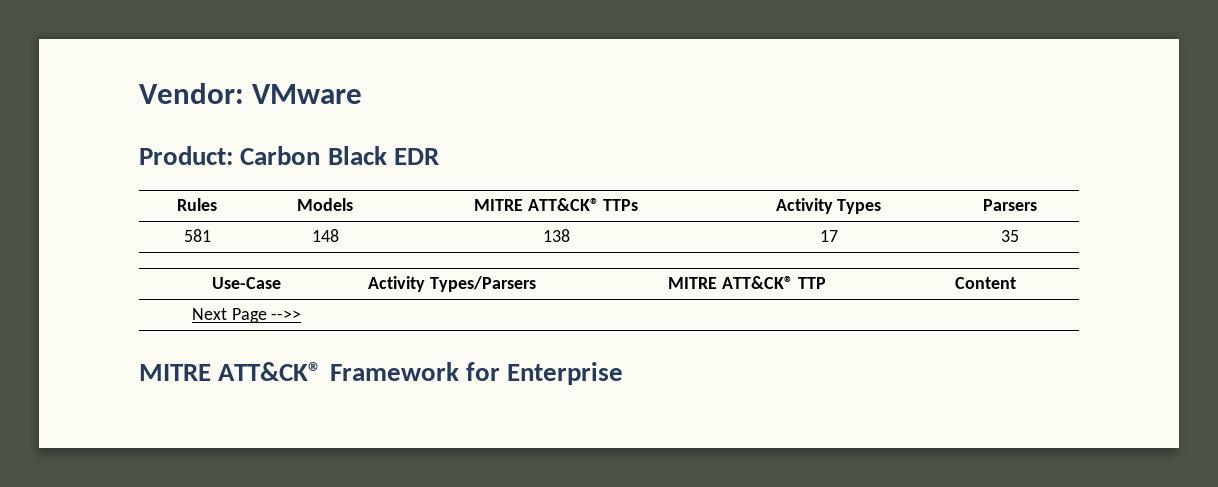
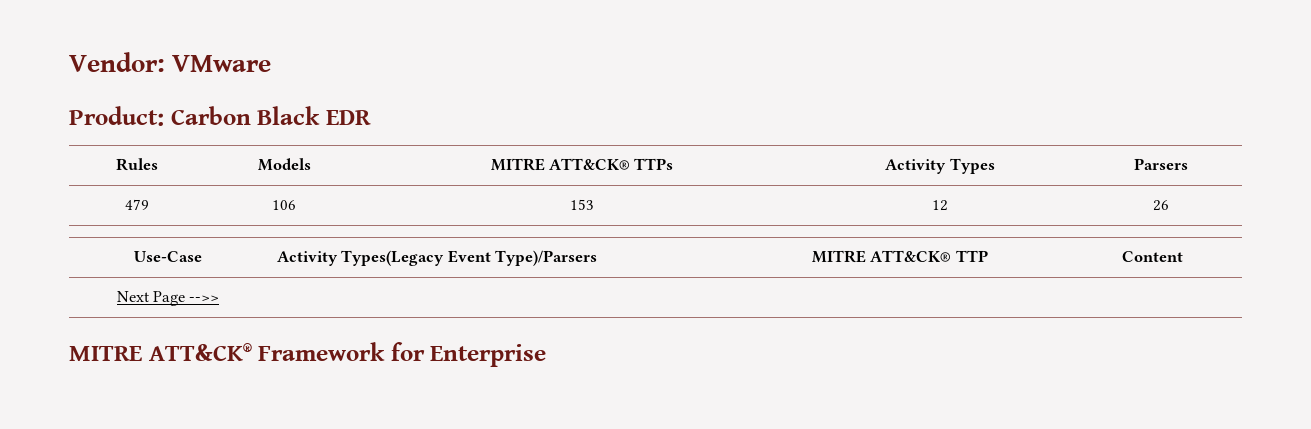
- 581 | 148 | 138 | 17 | 35
+ 479 | 106 | 153 | 12 | 26
- Use-Case | Activity Types/Parsers | MITRE ATT&CK® TTP | Content
+ Use-Case | Activity Types(Legacy Event Type)/Parsers | MITRE ATT&CK® TTP | Content

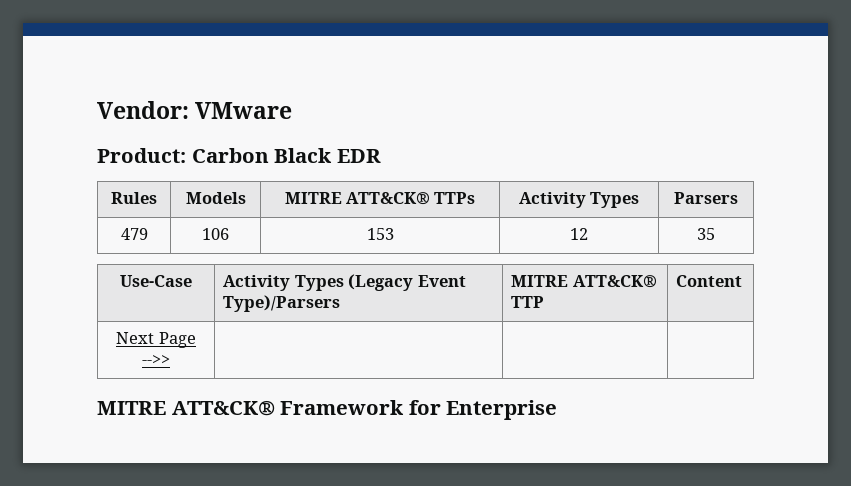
- 479 | 106 | 153 | 12 | 26
+ 479 | 106 | 153 | 12 | 35
- Use-Case | Activity Types(Legacy Event Type)/Parsers | MITRE ATT&CK® TTP | Content
+ Use-Case | Activity Types (Legacy Event Type)/Parsers | MITRE ATT&CK® TTP | Content

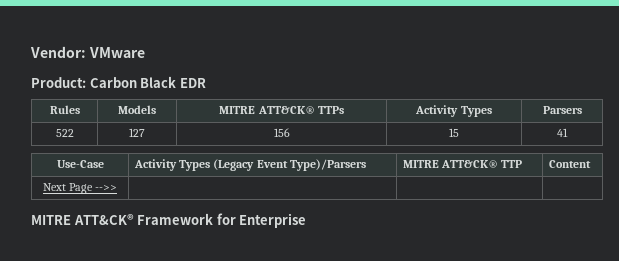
- 479 | 106 | 153 | 12 | 35
+ 522 | 127 | 156 | 15 | 41

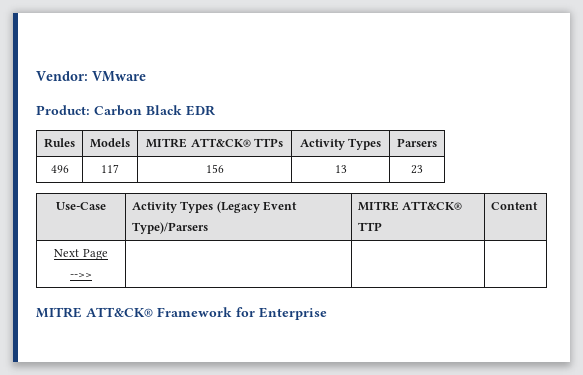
- 522 | 127 | 156 | 15 | 41
+ 496 | 117 | 156 | 13 | 23

